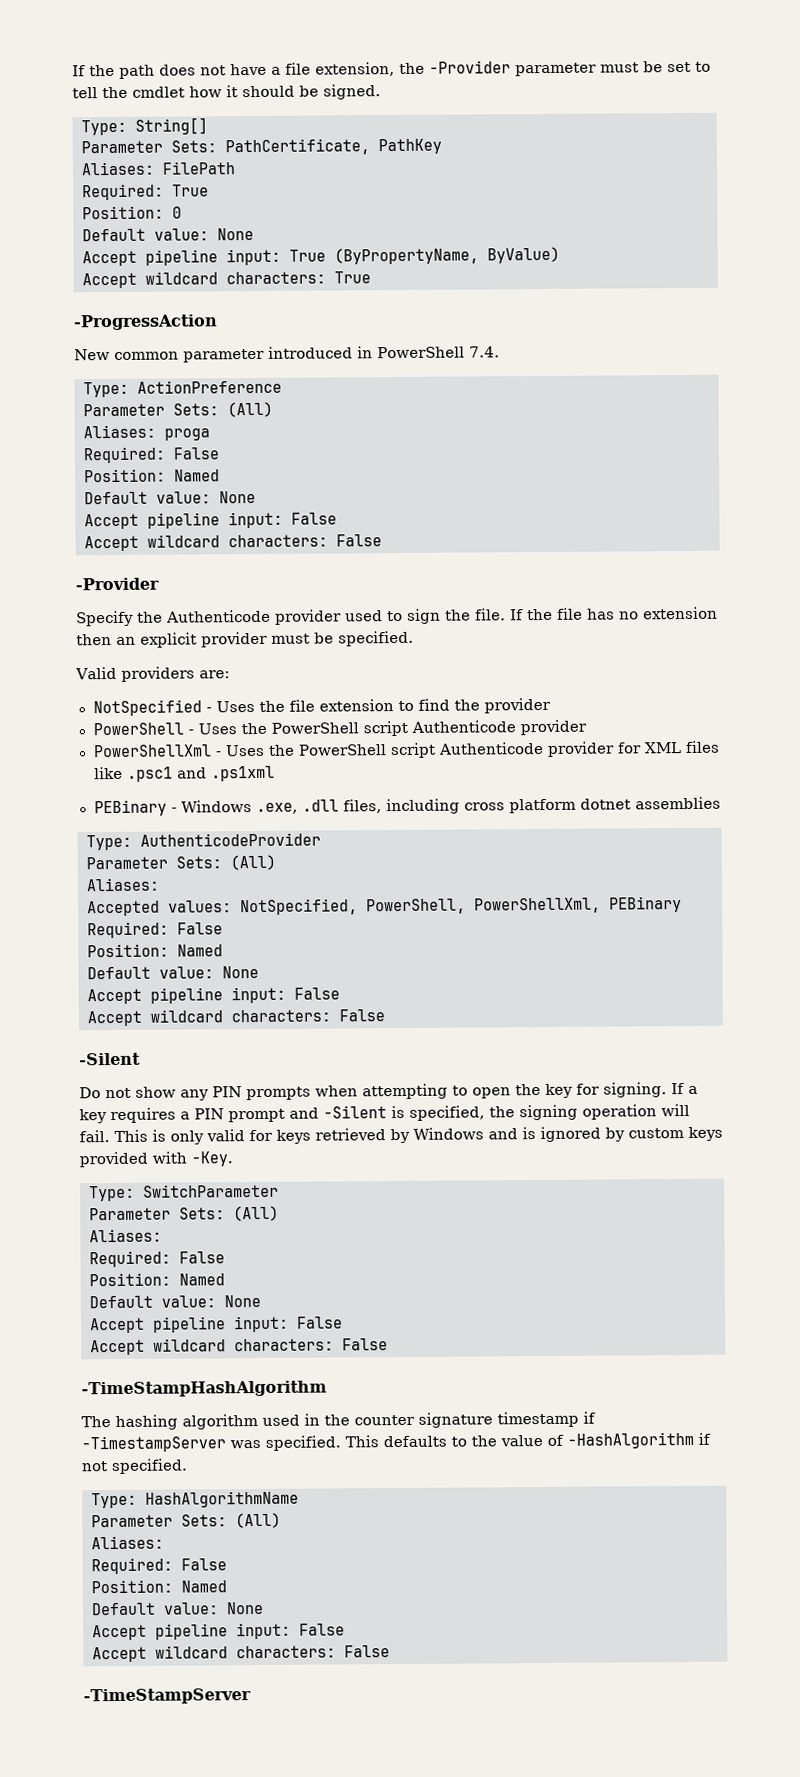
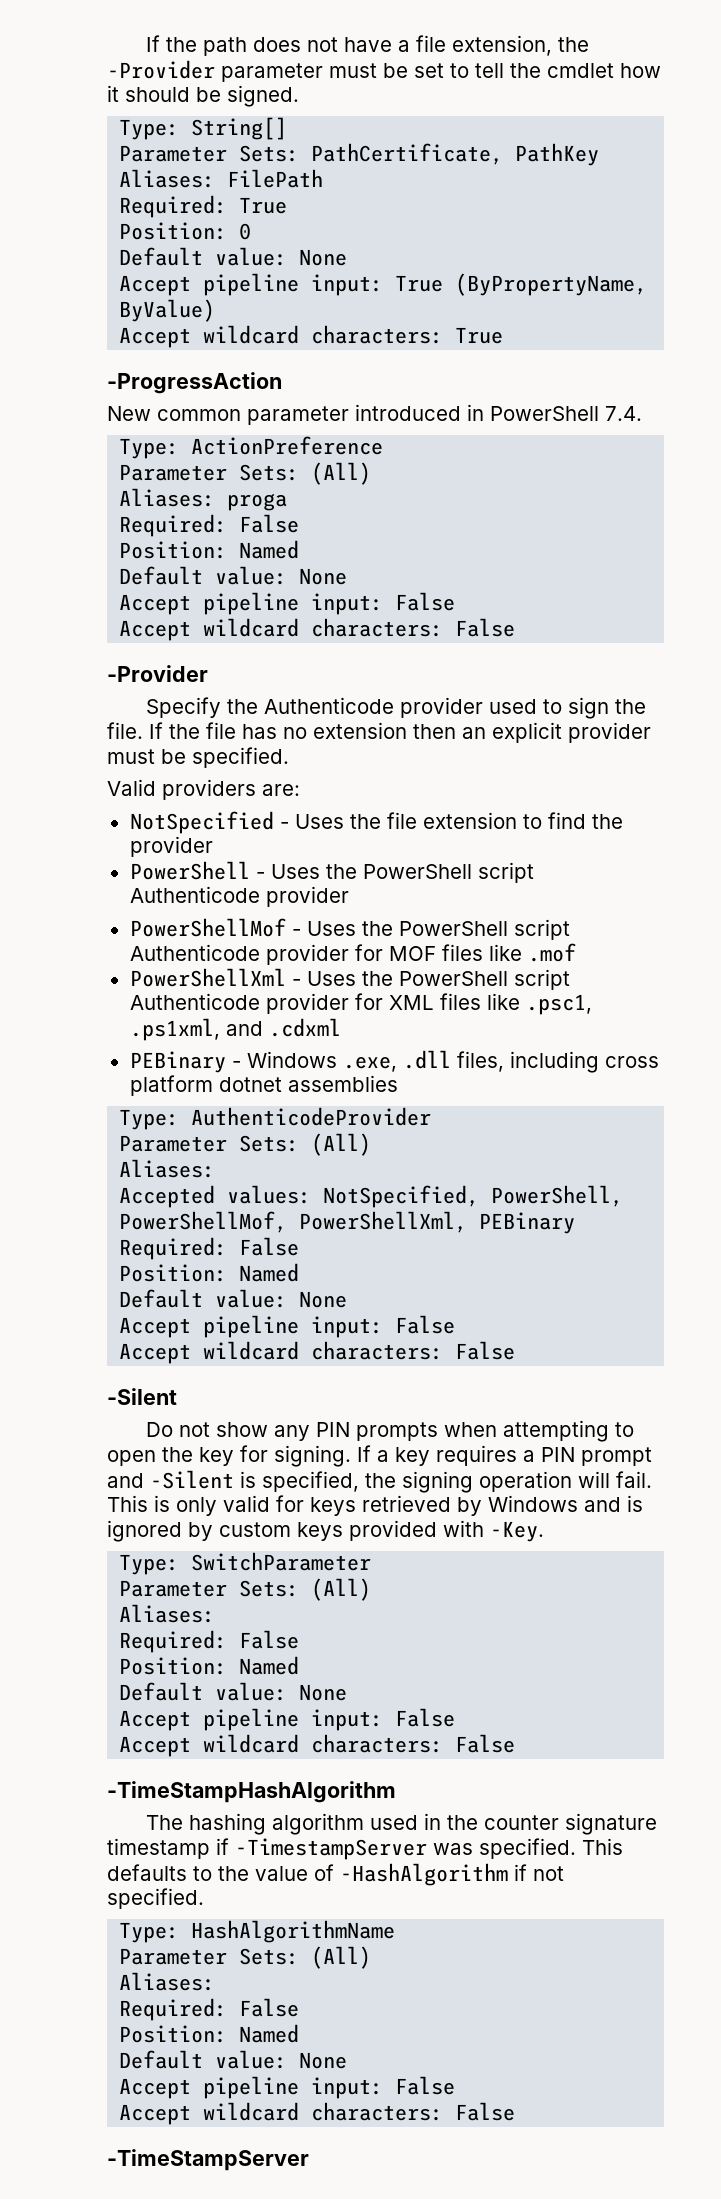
+ PowerShellMof - Uses the PowerShell script Authenticode provider for MOF files like .mof
- PowerShellXml - Uses the PowerShell script Authenticode provider for XML files like .psc1 and .ps1xml
+ PowerShellXml - Uses the PowerShell script Authenticode provider for XML files like .psc1, .ps1xml, and .cdxml
- Accepted values: NotSpecified, PowerShell, PowerShellXml, PEBinary
+ Accepted values: NotSpecified, PowerShell, PowerShellMof, PowerShellXml, PEBinary

